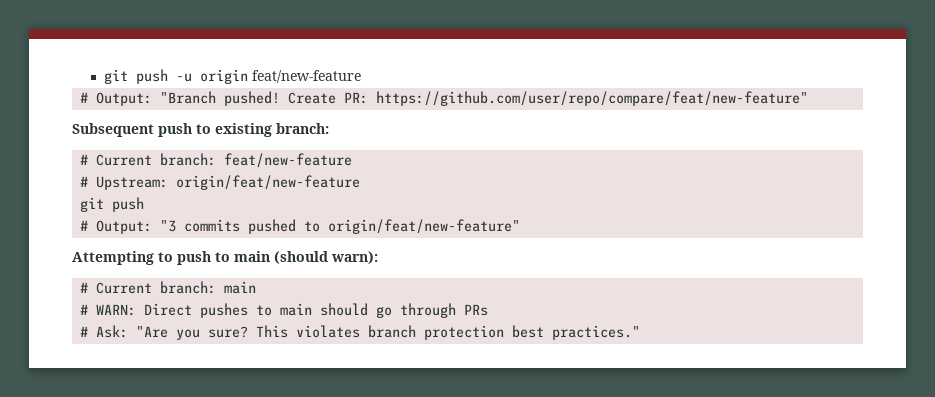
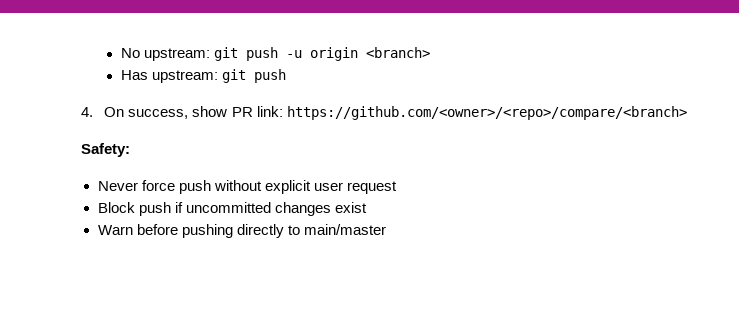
- git push -u origin feat/new-feature
- # Output: "Branch pushed! Create PR: https://github.com/user/repo/compare/feat/new-feature"
- Subsequent push to existing branch:
- # Current branch: feat/new-feature
- # Upstream: origin/feat/new-feature
- git push
- # Output: "3 commits pushed to origin/feat/new-feature"
- Attempting to push to main (should warn):
- # Current branch: main
- # WARN: Direct pushes to main should go through PRs
- # Ask: "Are you sure? This violates branch protection best practices."
+ No upstream: git push -u origin <branch>
+ Has upstream: git push
+ 4. On success, show PR link: https://github.com/<owner>/<repo>/compare/<branch>
+ Safety:
+ Never force push without explicit user request
+ Block push if uncommitted changes exist
+ Warn before pushing directly to main/master

